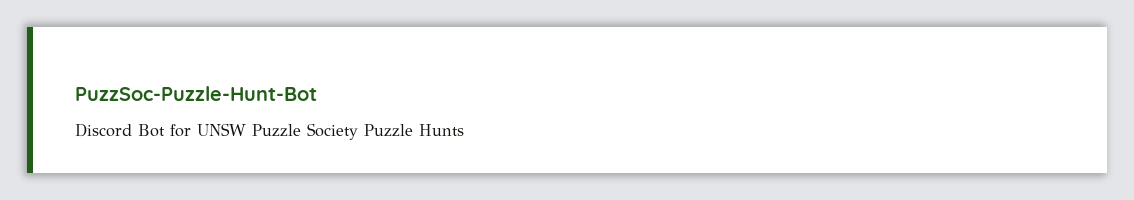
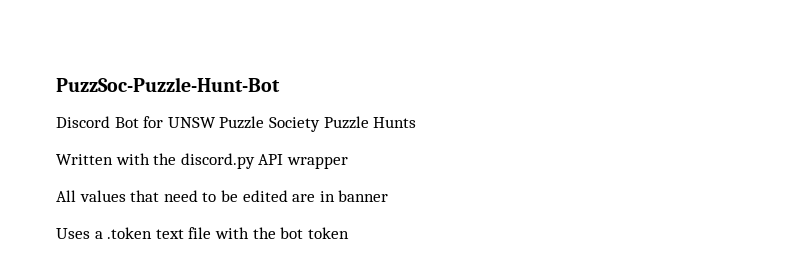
+ Written with the discord.py API wrapper
+ All values that need to be edited are in banner
+ Uses a .token text file with the bot token

